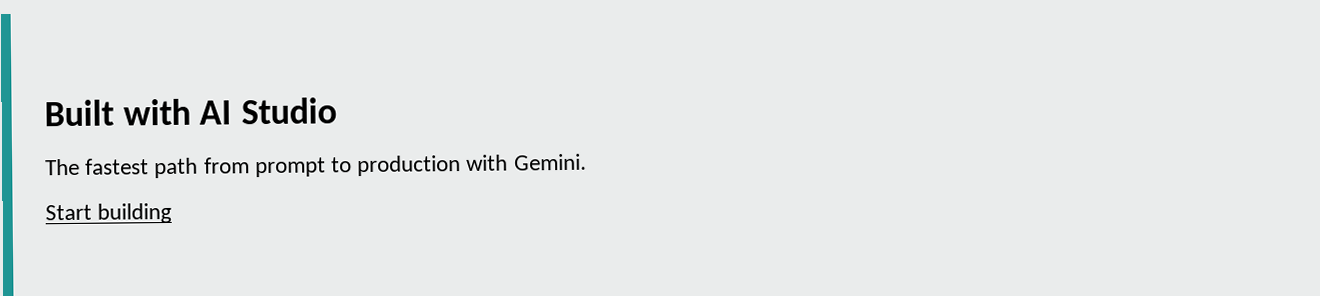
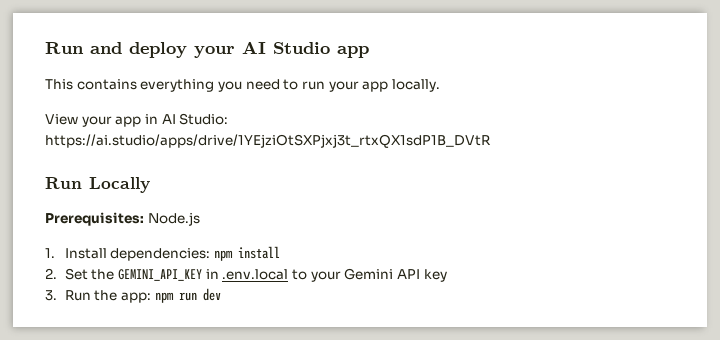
- Built with AI Studio
- The fastest path from prompt to production with Gemini.
- Start building
+ Run and deploy your AI Studio app
+ This contains everything you need to run your app locally.
+ View your app in AI Studio: https://ai.studio/apps/drive/1YEjziOtSXPjxj3t_rtxQX1sdP1B_DVtR
+ Run Locally
+ Prerequisites: Node.js
+ 1. Install dependencies: npm install
+ 2. Set the GEMINI_API_KEY in .env.local to your Gemini API key
+ 3. Run the app: npm run dev

